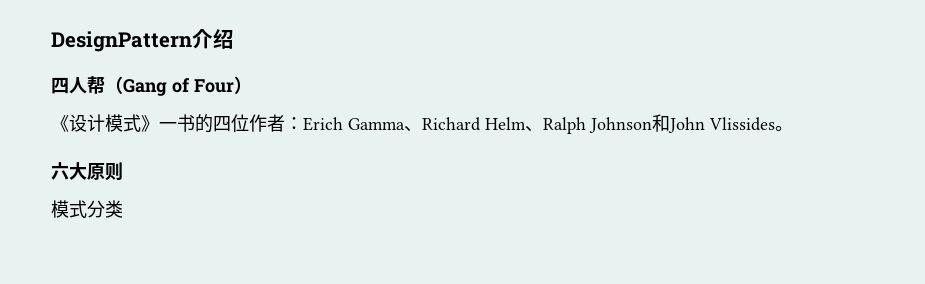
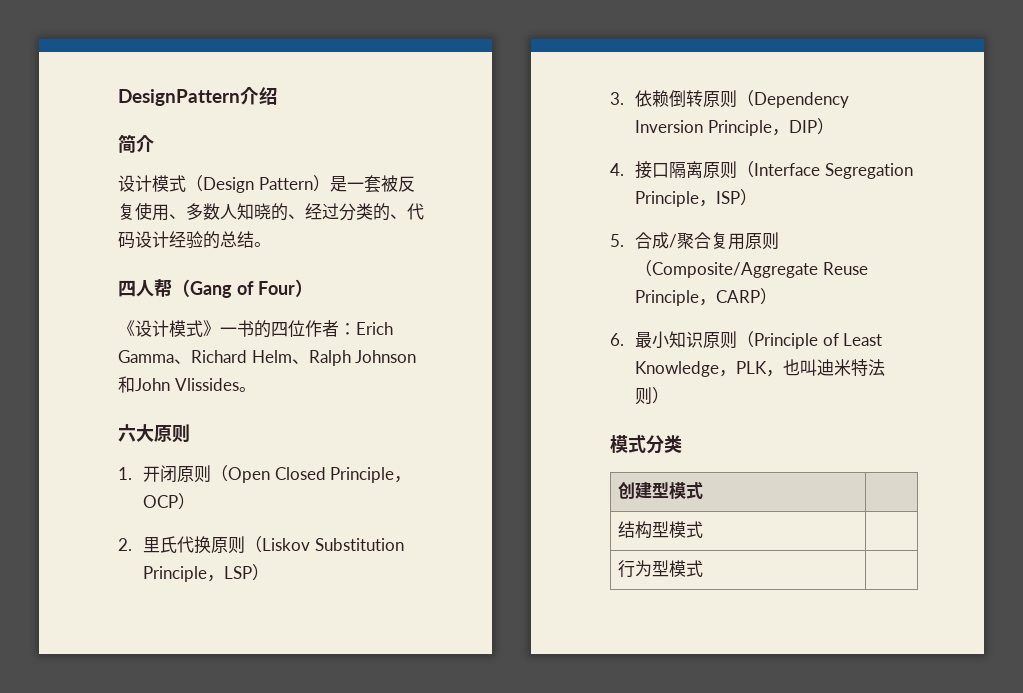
+ 简介
+ 设计模式（Design Pattern）是一套被反复使用、多数人知晓的、经过分类的、代码设计经验的总结。
+ 1.开闭原则（Open Closed Principle，OCP）
+ 2.里氏代换原则（Liskov Substitution Principle，LSP）
+ 3.依赖倒转原则（Dependency Inversion Principle，DIP）
+ 4.接口隔离原则（Interface Segregation Principle，ISP）
+ 5.合成/聚合复用原则（Composite/Aggregate Reuse Principle，CARP）
+ 6.最小知识原则（Principle of Least Knowledge，PLK，也叫迪米特法则）
  模式分类
+ 创建型模式 |
+ 结构型模式 |
+ 行为型模式 |

